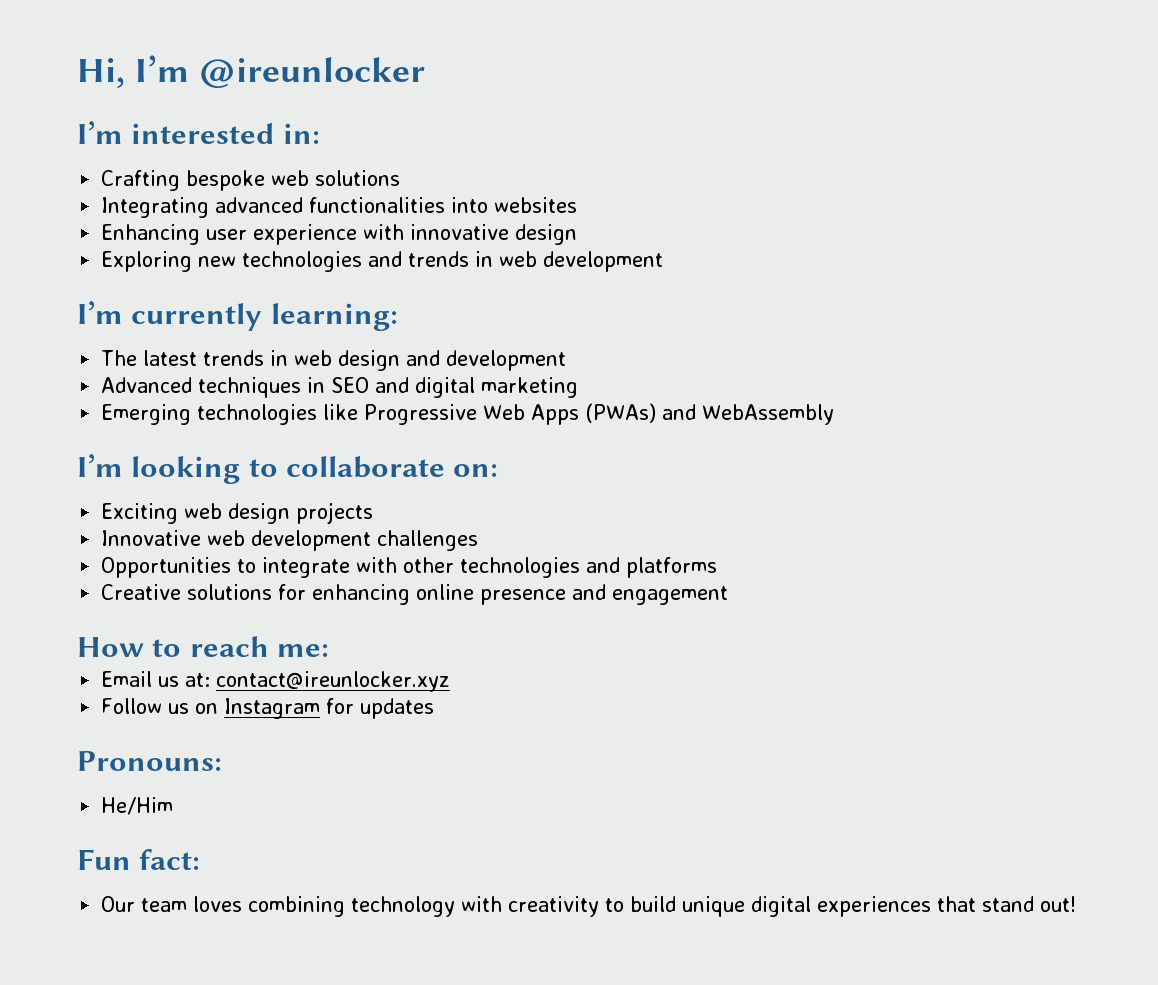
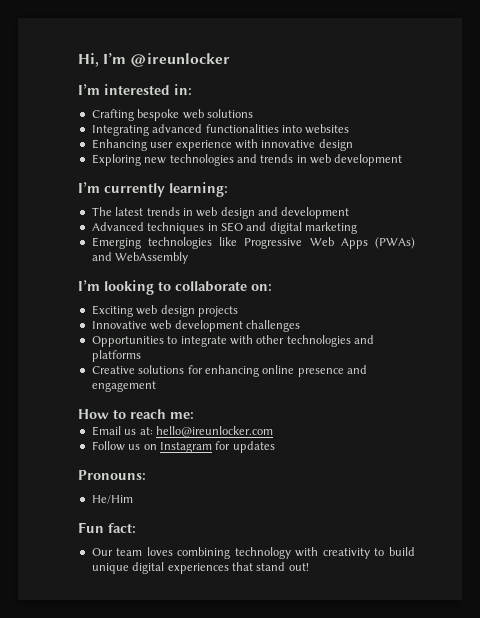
- Email us at: contact@ireunlocker.xyz
+ Email us at: hello@ireunlocker.com

